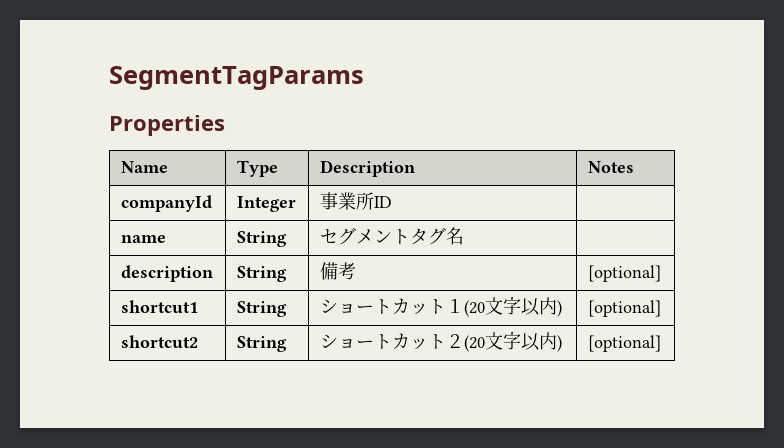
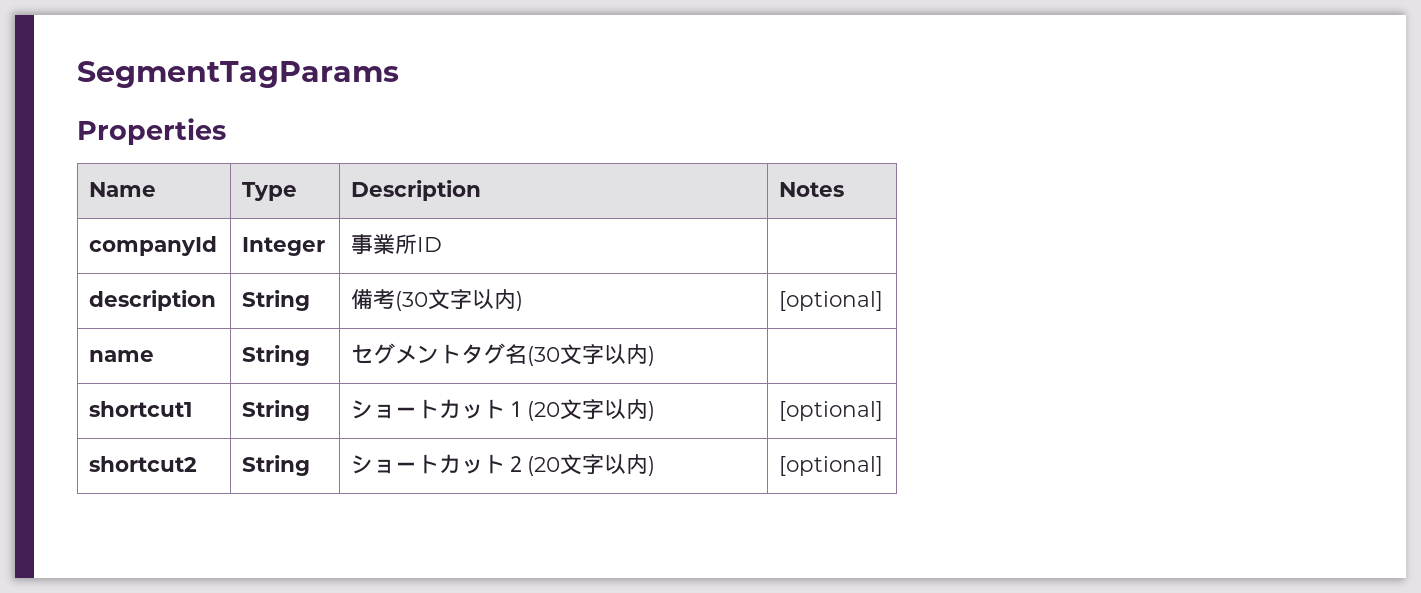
+ description | String | 備考(30文字以内) | [optional]
- name | String | セグメントタグ名 |
- description | String | 備考 | [optional]
+ name | String | セグメントタグ名(30文字以内) |

